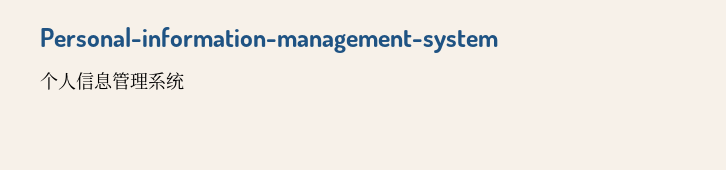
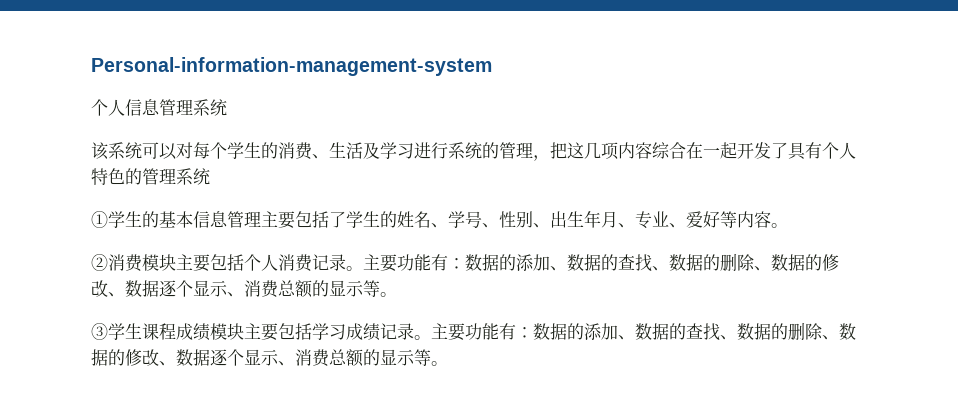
+ 该系统可以对每个学生的消费、生活及学习进行系统的管理，把这几项内容综合在一起开发了具有个人特色的管理系统
+ ①学生的基本信息管理主要包括了学生的姓名、学号、性别、出生年月、专业、爱好等内容。
+ ②消费模块主要包括个人消费记录。主要功能有：数据的添加、数据的查找、数据的删除、数据的修改、数据逐个显示、消费总额的显示等。
+ ③学生课程成绩模块主要包括学习成绩记录。主要功能有：数据的添加、数据的查找、数据的删除、数据的修改、数据逐个显示、消费总额的显示等。

